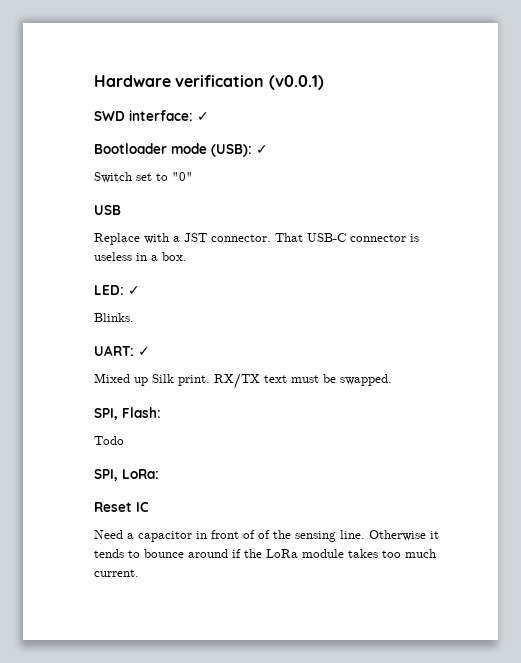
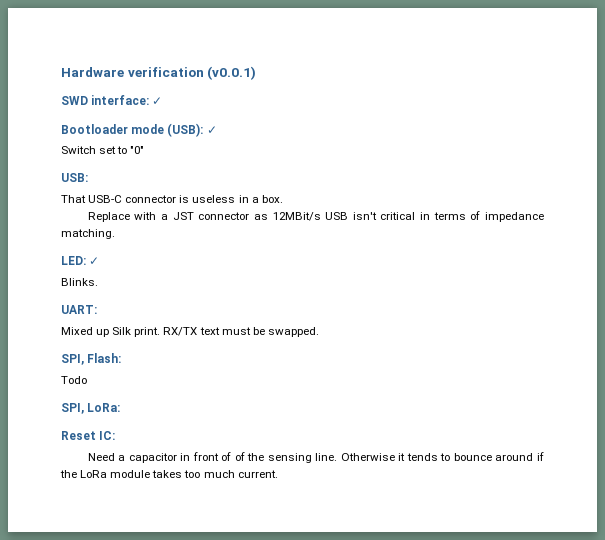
- USB
- Replace with a JST connector. That USB-C connector is useless in a box.
+ USB:
+ That USB-C connector is useless in a box.
+ Replace with a JST connector as 12MBit/s USB isn't critical in terms of impedance matching.
- UART: ✓
+ UART:
- Reset IC
+ Reset IC:

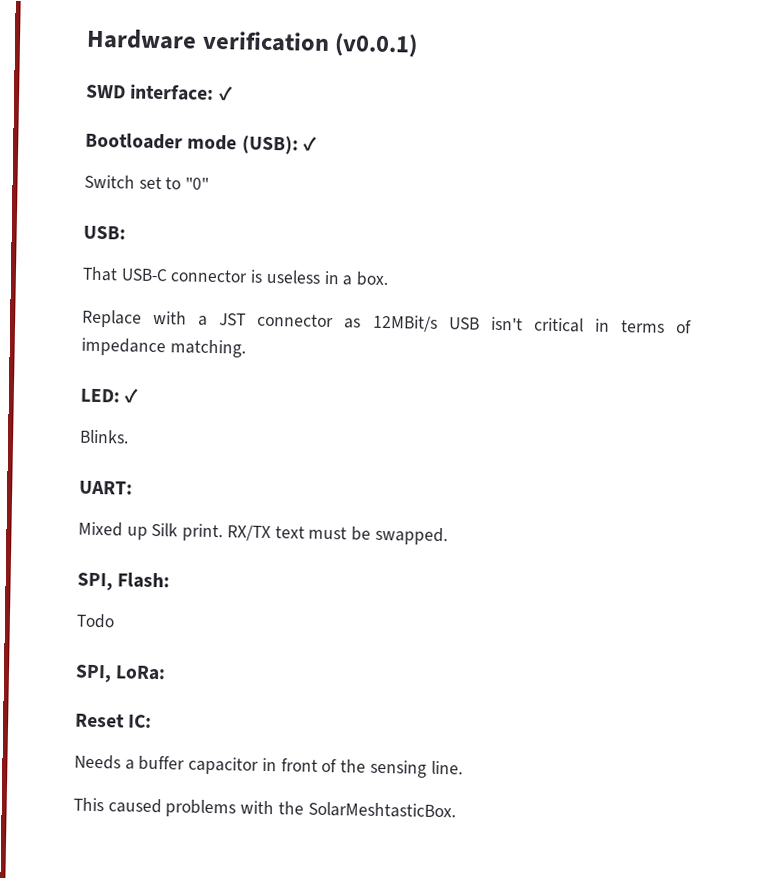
- Need a capacitor in front of of the sensing line. Otherwise it tends to bounce around if the LoRa module takes too much current.
+ Needs a buffer capacitor in front of the sensing line.
+ This caused problems with the SolarMeshtasticBox.

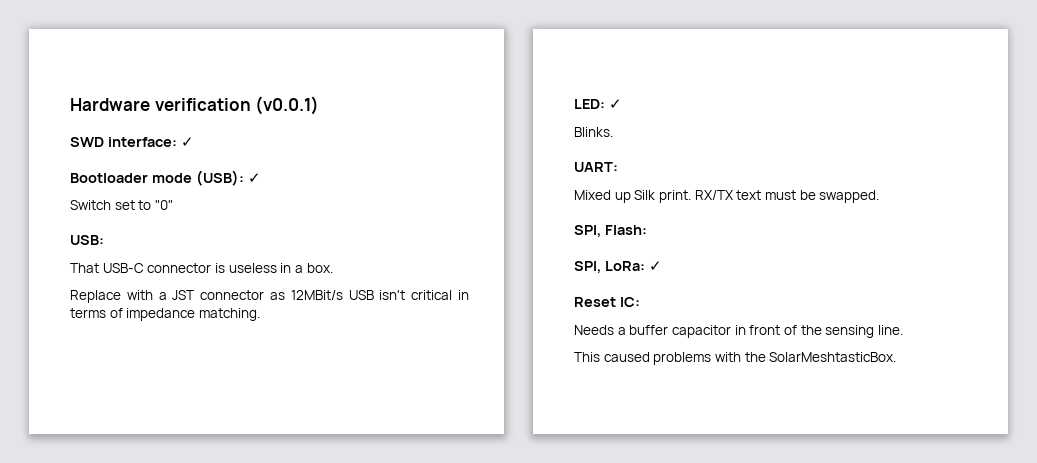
- Todo
- SPI, LoRa:
+ SPI, LoRa: ✓

